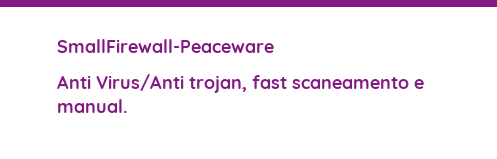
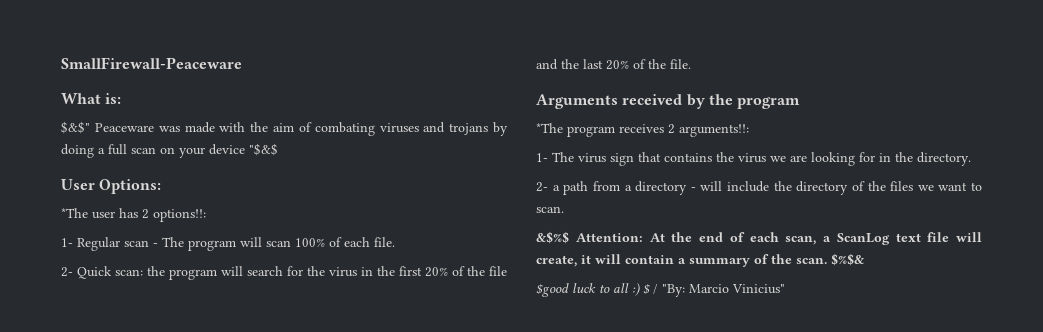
- Anti Virus/Anti trojan, fast scaneamento e manual.
+ What is:
+ $&$" Peaceware was made with the aim of combating viruses and trojans by doing a full scan on your device "$&$
+ User Options:
+ *The user has 2 options!!:
+ 1- Regular scan - The program will scan 100% of each file.
+ 2- Quick scan: the program will search for the virus in the first 20% of the file and the last 20% of the file.
+ Arguments received by the program
+ *The program receives 2 arguments!!:
+ 1- The virus sign that contains the virus we are looking for in the directory.
+ 2- a path from a directory - will include the directory of the files we want to scan.
+ &$%$ Attention: At the end of each scan, a ScanLog text file will create, it will contain a summary of the scan. $%$&
+ $good luck to all :) $ / "By: Marcio Vinicius"

